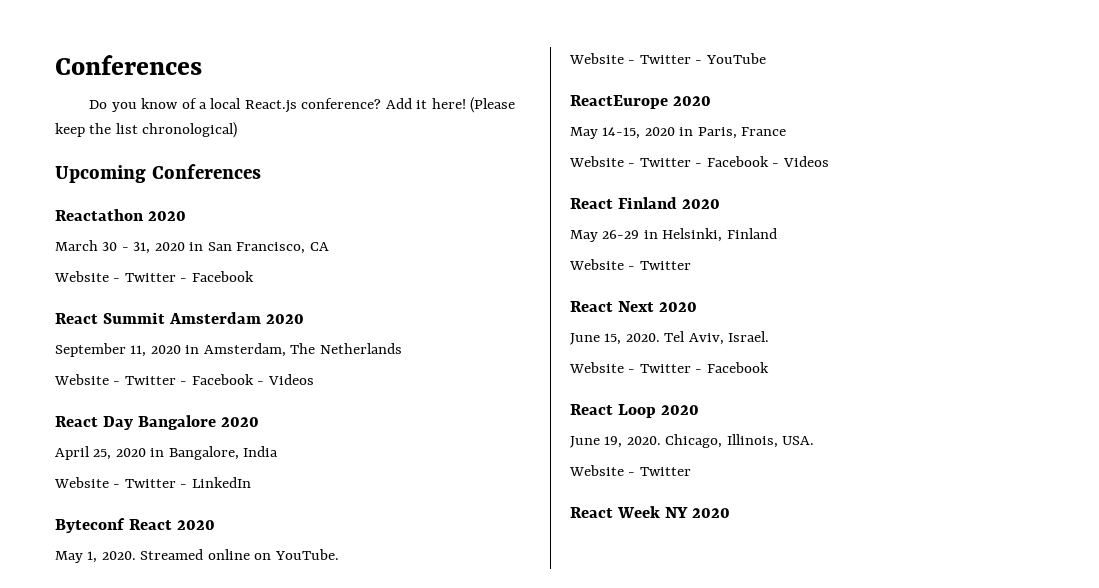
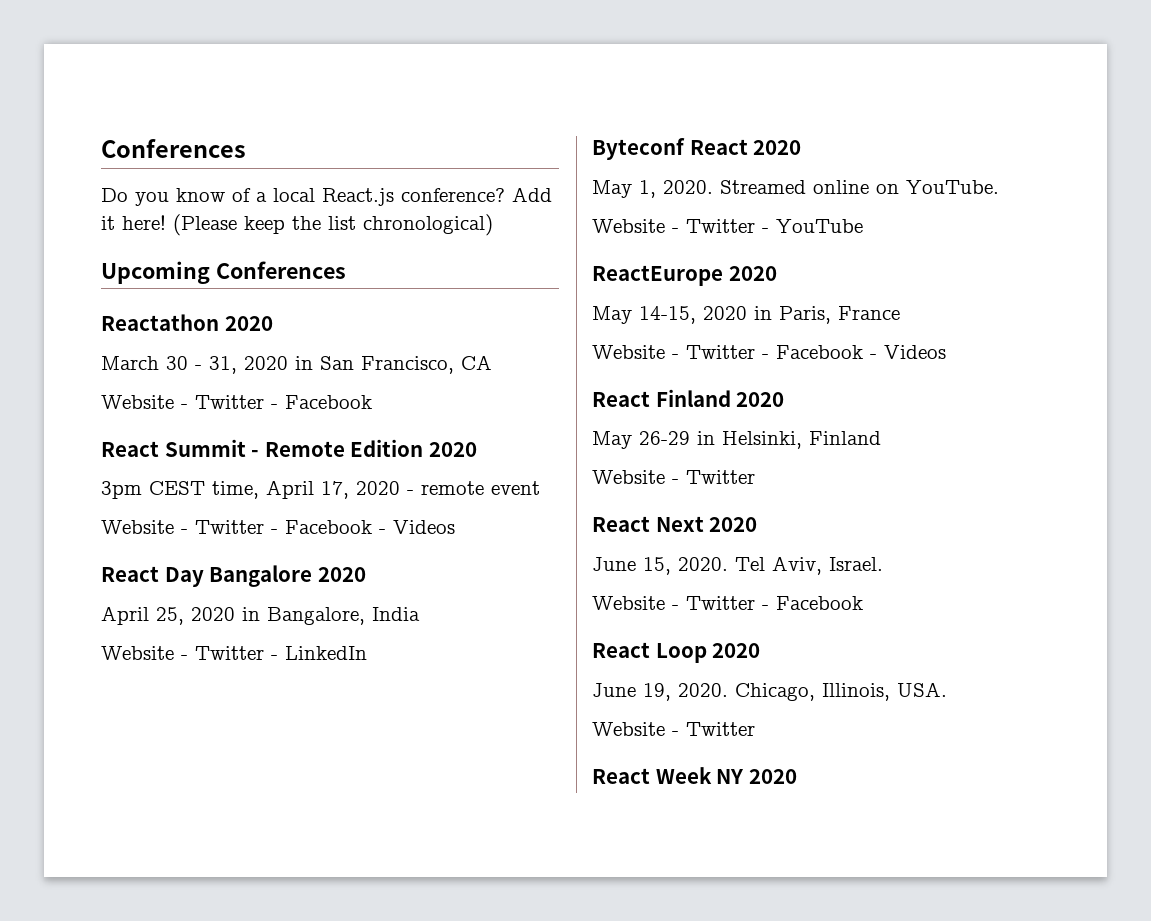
- React Summit Amsterdam 2020
- September 11, 2020 in Amsterdam, The Netherlands
+ React Summit - Remote Edition 2020
+ 3pm CEST time, April 17, 2020 - remote event

